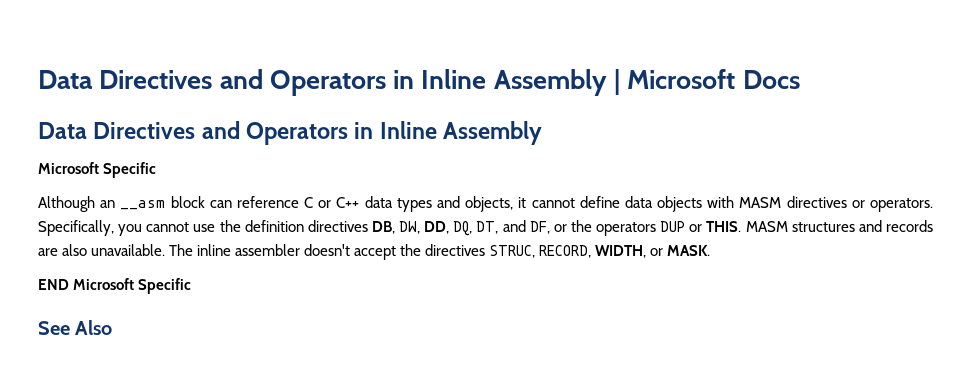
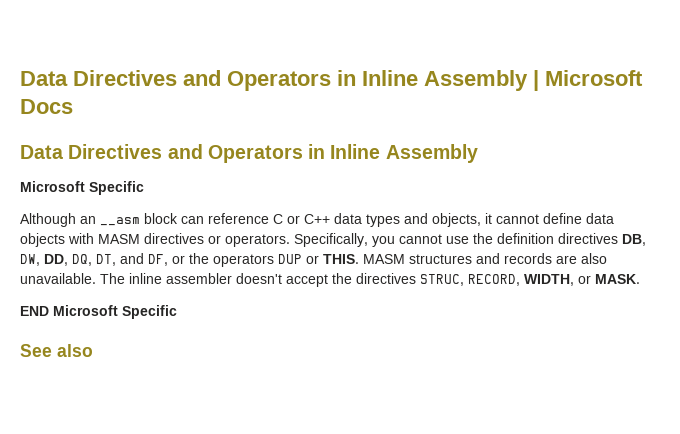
- See Also
+ See also

